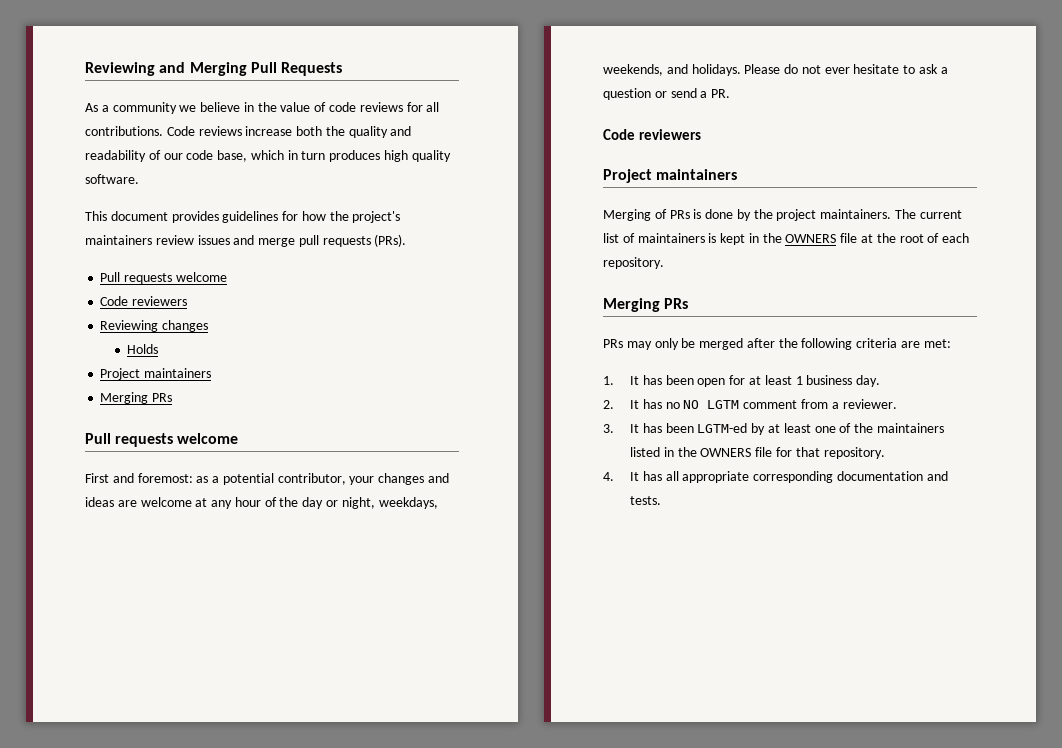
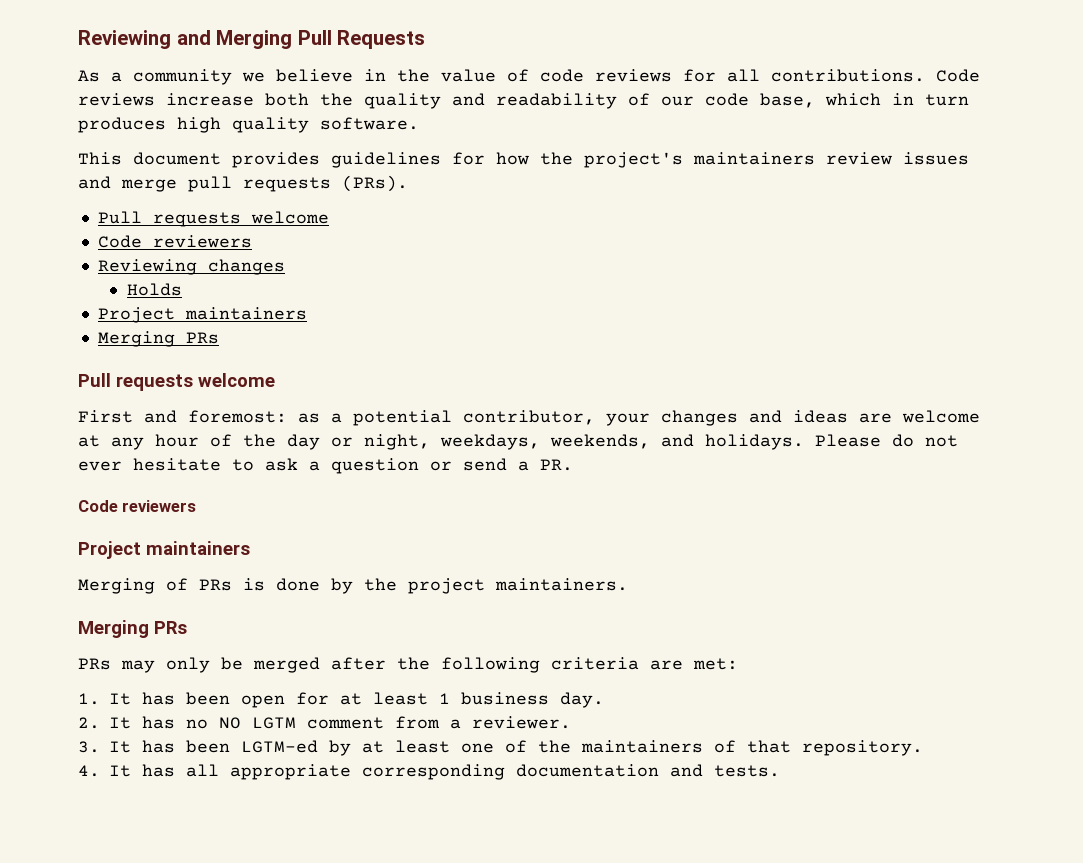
- The current list of maintainers is kept in the OWNERS file at the root of each repository.
- 3. It has been LGTM-ed by at least one of the maintainers listed in the OWNERS file for that repository.
+ 3. It has been LGTM-ed by at least one of the maintainers of that repository.

